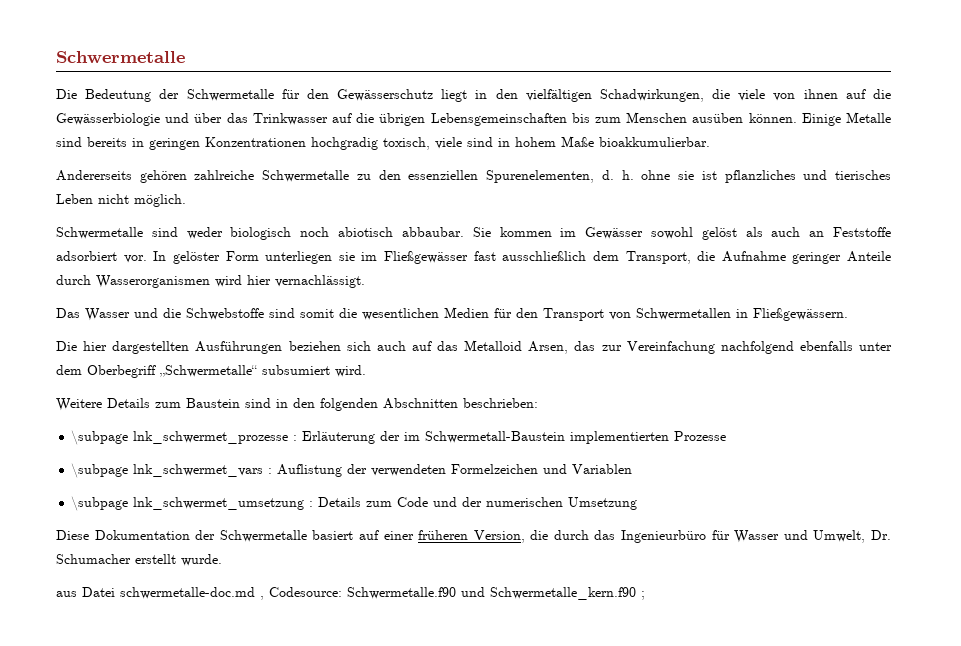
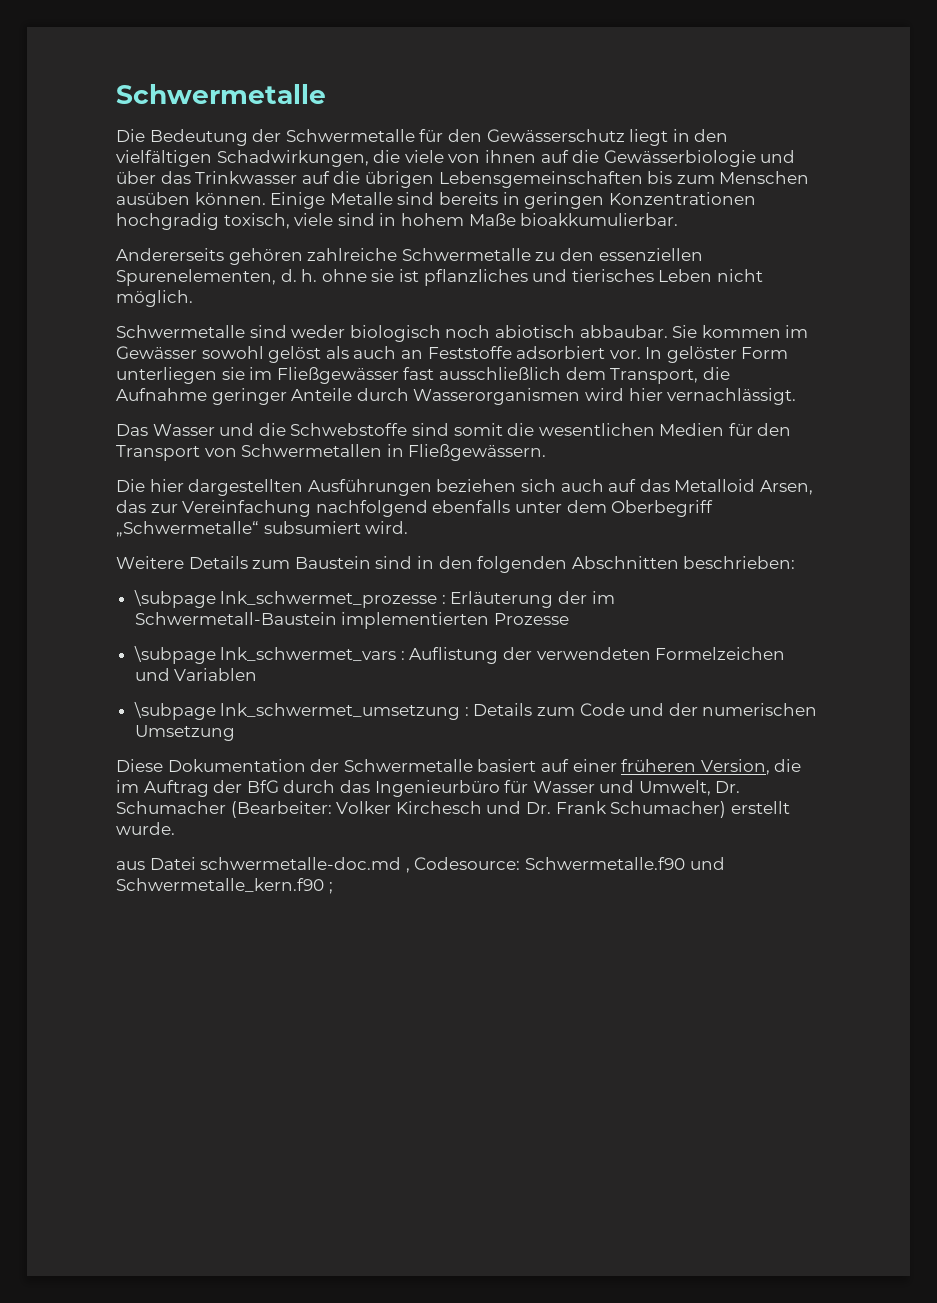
- Diese Dokumentation der Schwermetalle basiert auf einer früheren Version, die durch das Ingenieurbüro für Wasser und Umwelt, Dr. Schumacher erstellt wurde.
+ Diese Dokumentation der Schwermetalle basiert auf einer früheren Version, die im Auftrag der BfG durch das Ingenieurbüro für Wasser und Umwelt, Dr. Schumacher (Bearbeiter: Volker Kirchesch und Dr. Frank Schumacher) erstellt wurde.

